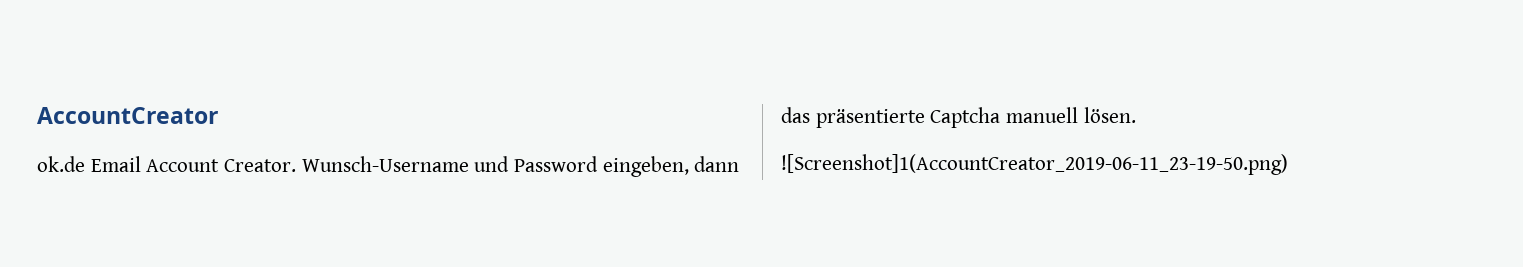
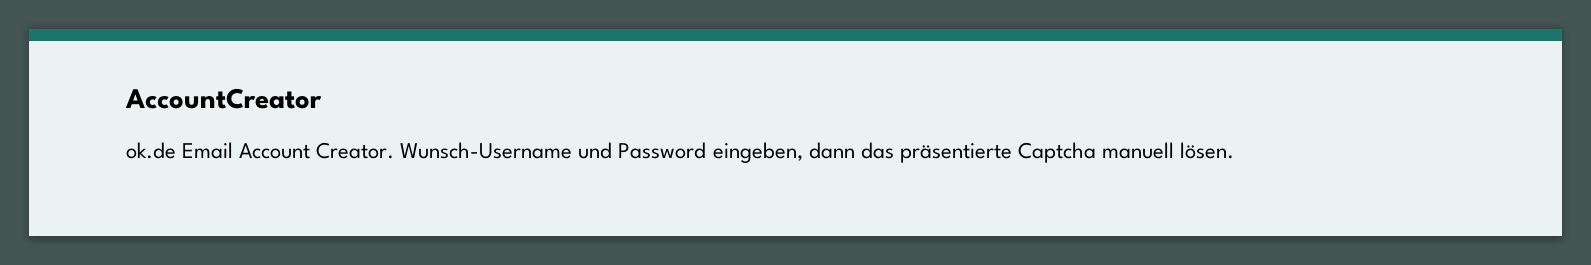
- ![Screenshot]1(AccountCreator_2019-06-11_23-19-50.png)

